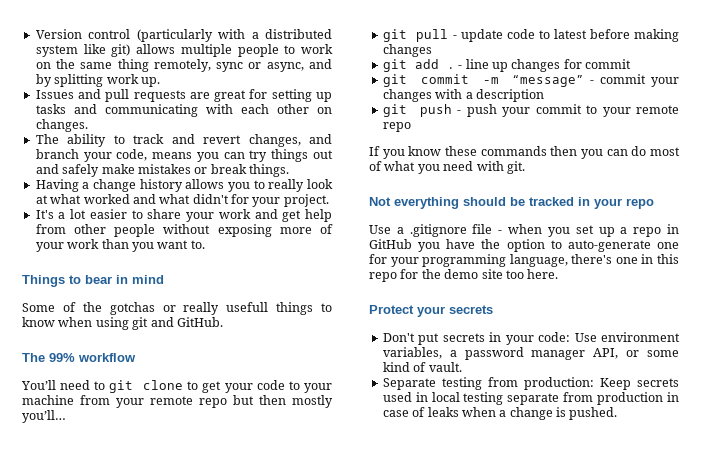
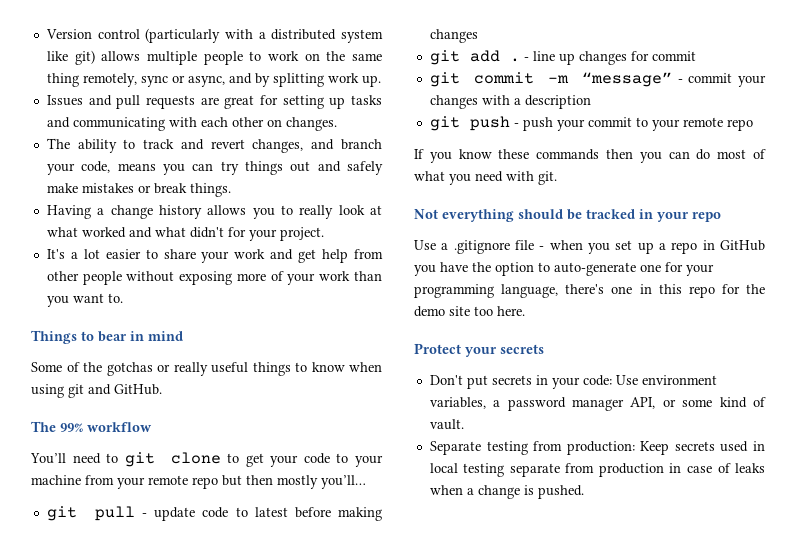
- Some of the gotchas or really usefull things to know when using git and GitHub.
+ Some of the gotchas or really useful things to know when using git and GitHub.

